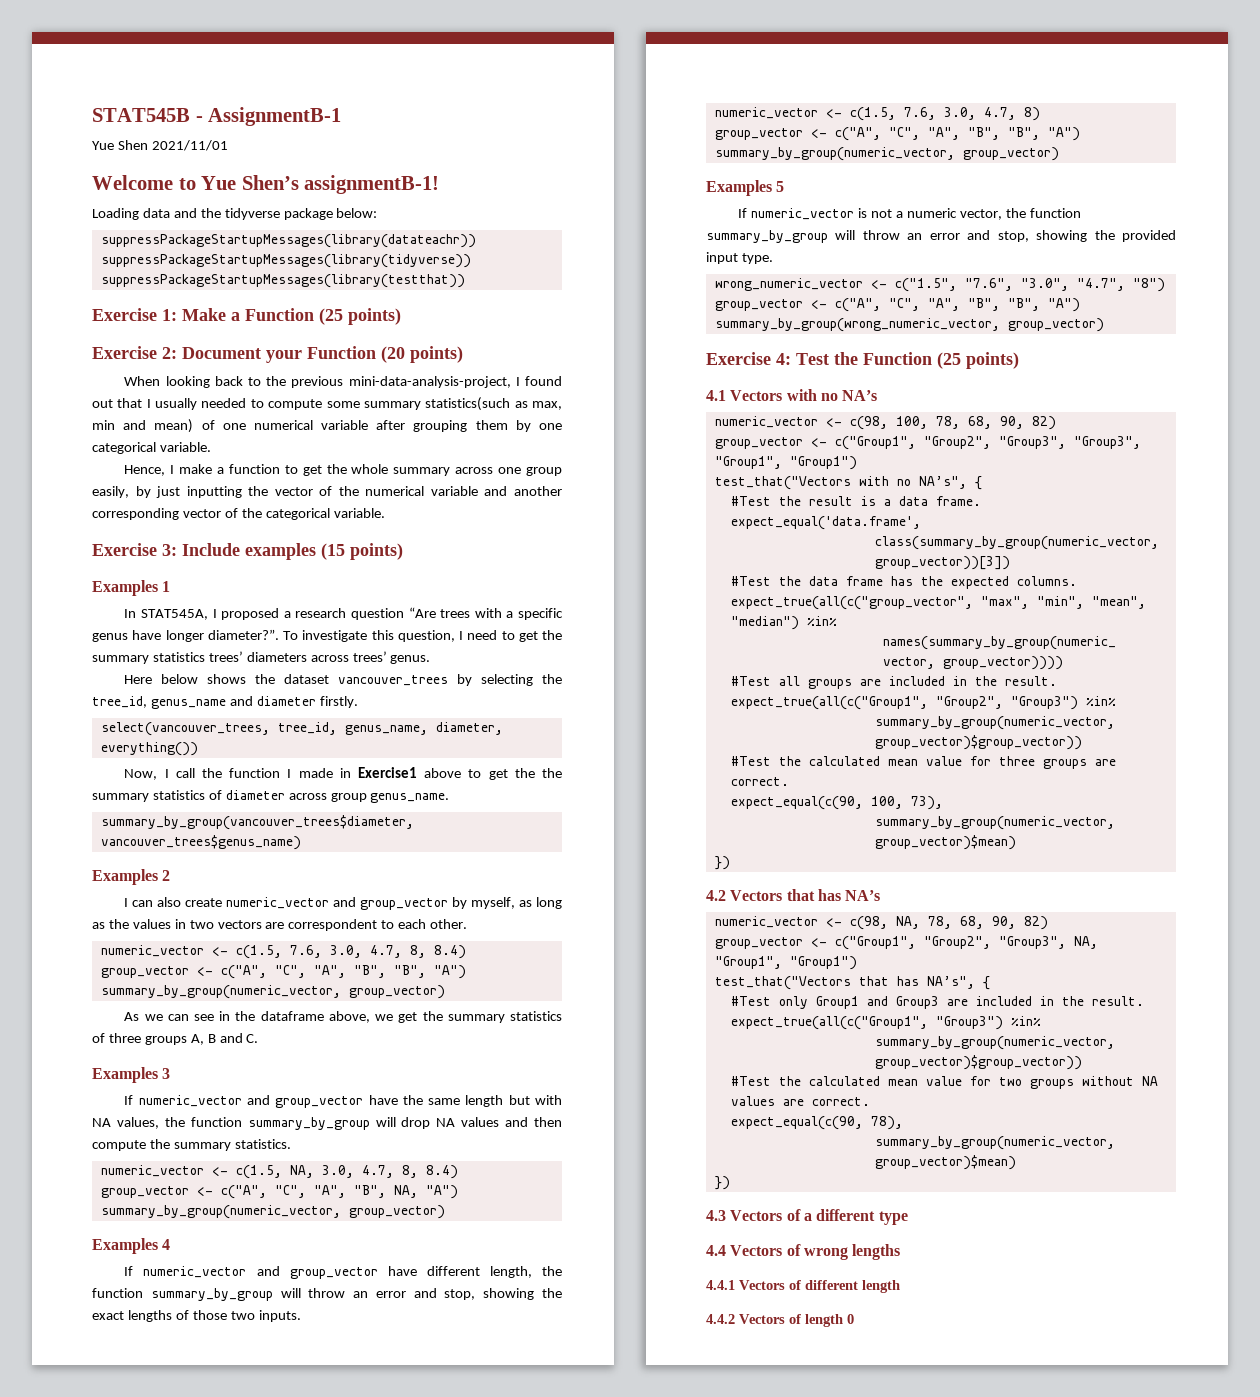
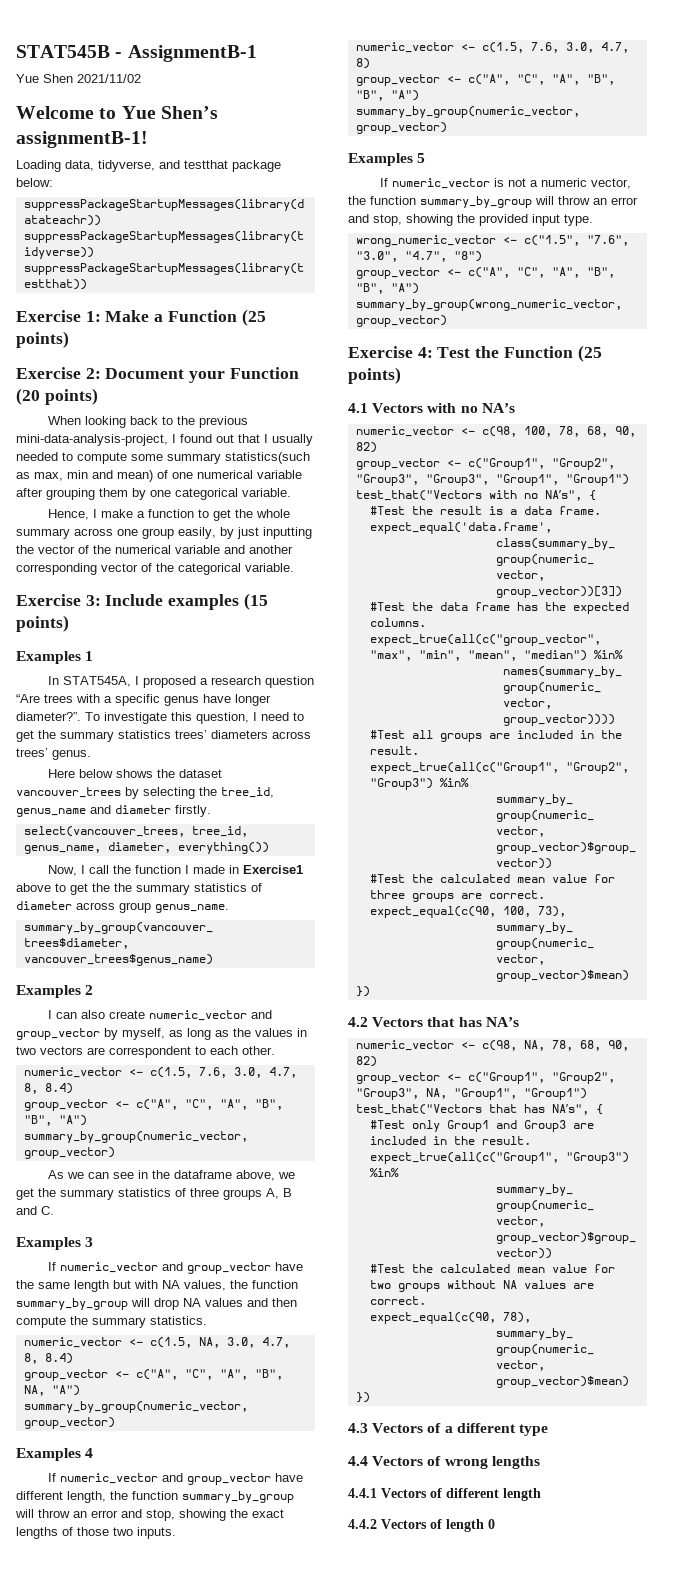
- Yue Shen 2021/11/01
+ Yue Shen 2021/11/02
- Loading data and the tidyverse package below:
+ Loading data, tidyverse, and testthat package below:

